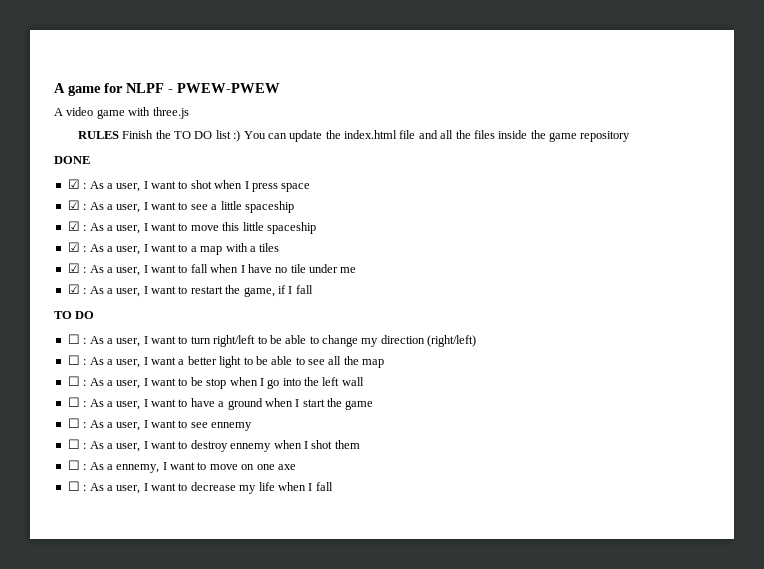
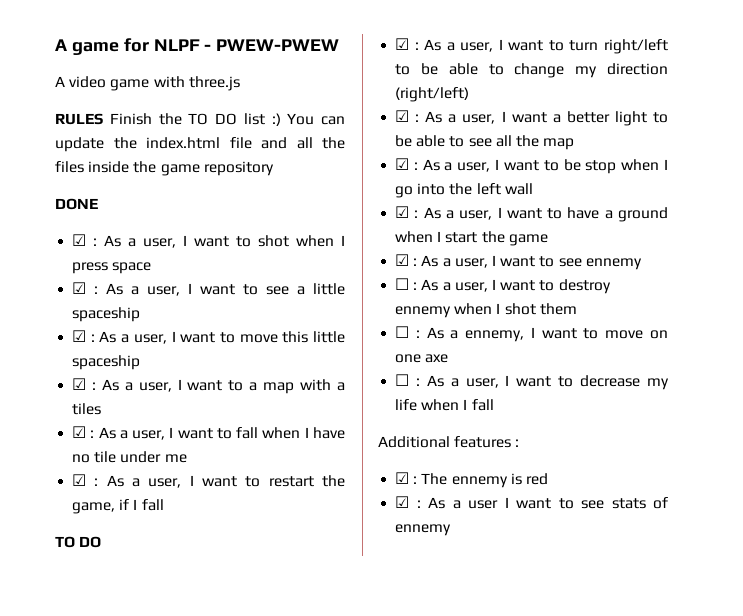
- ☐ : As a user, I want to turn right/left to be able to change my direction (right/left)
+ ☑ : As a user, I want to turn right/left to be able to change my direction (right/left)
- ☐ : As a user, I want a better light to be able to see all the map
+ ☑ : As a user, I want a better light to be able to see all the map
- ☐ : As a user, I want to be stop when I go into the left wall
+ ☑ : As a user, I want to be stop when I go into the left wall
- ☐ : As a user, I want to have a ground when I start the game
+ ☑ : As a user, I want to have a ground when I start the game
- ☐ : As a user, I want to see ennemy
+ ☑ : As a user, I want to see ennemy
+ Additional features :
+ ☑ : The ennemy is red
+ ☑ : As a user I want to see stats of ennemy

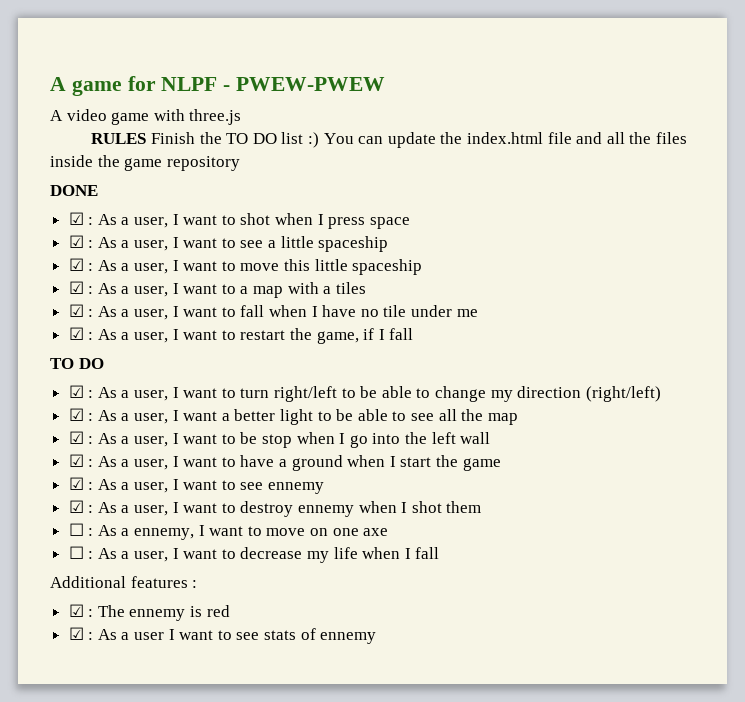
- ☐ : As a user, I want to destroy ennemy when I shot them
+ ☑ : As a user, I want to destroy ennemy when I shot them

